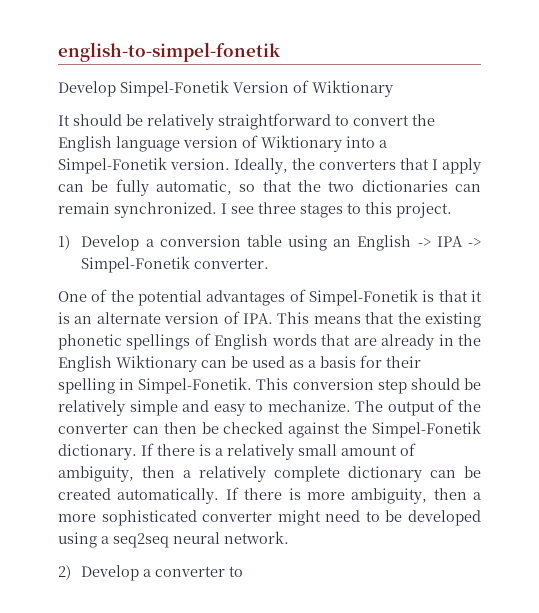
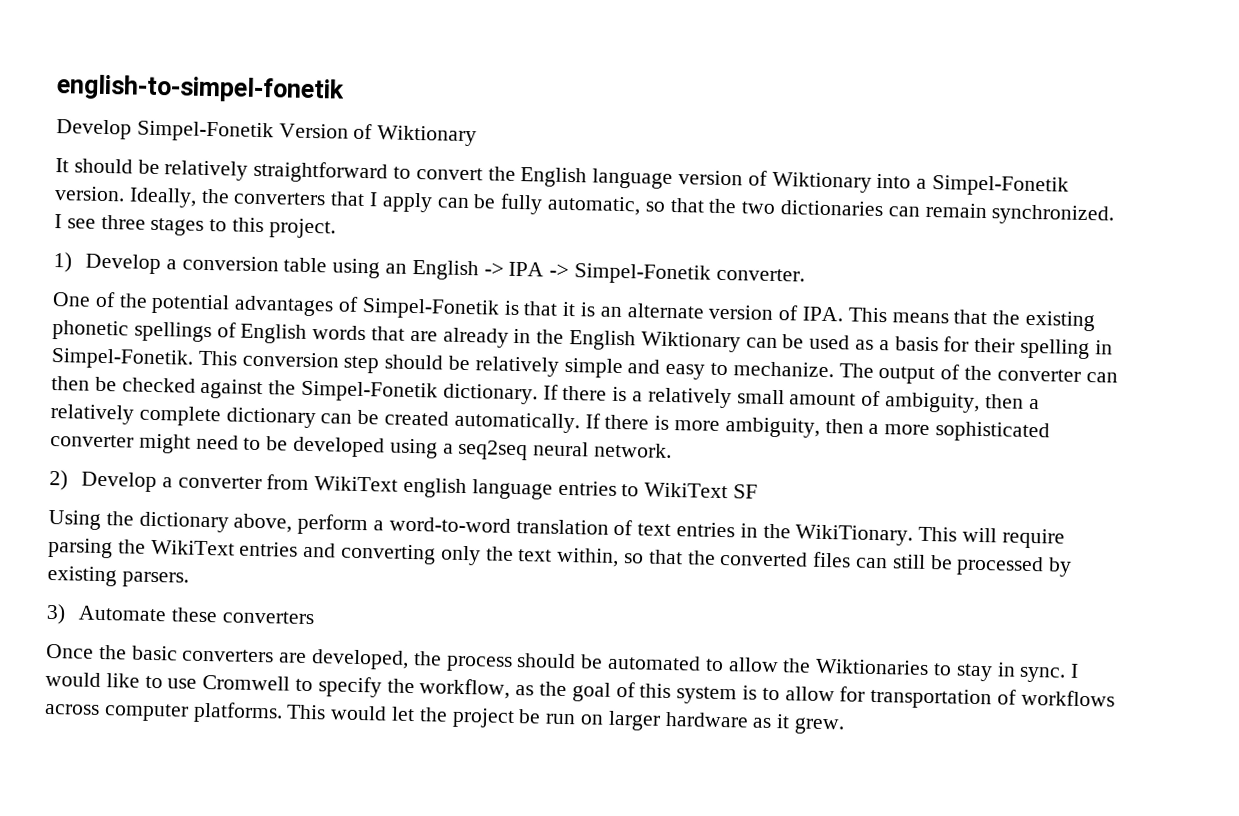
- 2) Develop a converter to
+ 2) Develop a converter from WikiText english language entries to WikiText SF
+ Using the dictionary above, perform a word-to-word translation of text entries in the WikiTionary. This will require parsing the WikiText entries and converting only the text within, so that the converted files can still be processed by existing parsers.
+ 3) Automate these converters
+ Once the basic converters are developed, the process should be automated to allow the Wiktionaries to stay in sync. I would like to use Cromwell to specify the workflow, as the goal of this system is to allow for transportation of workflows across computer platforms. This would let the project be run on larger hardware as it grew.

